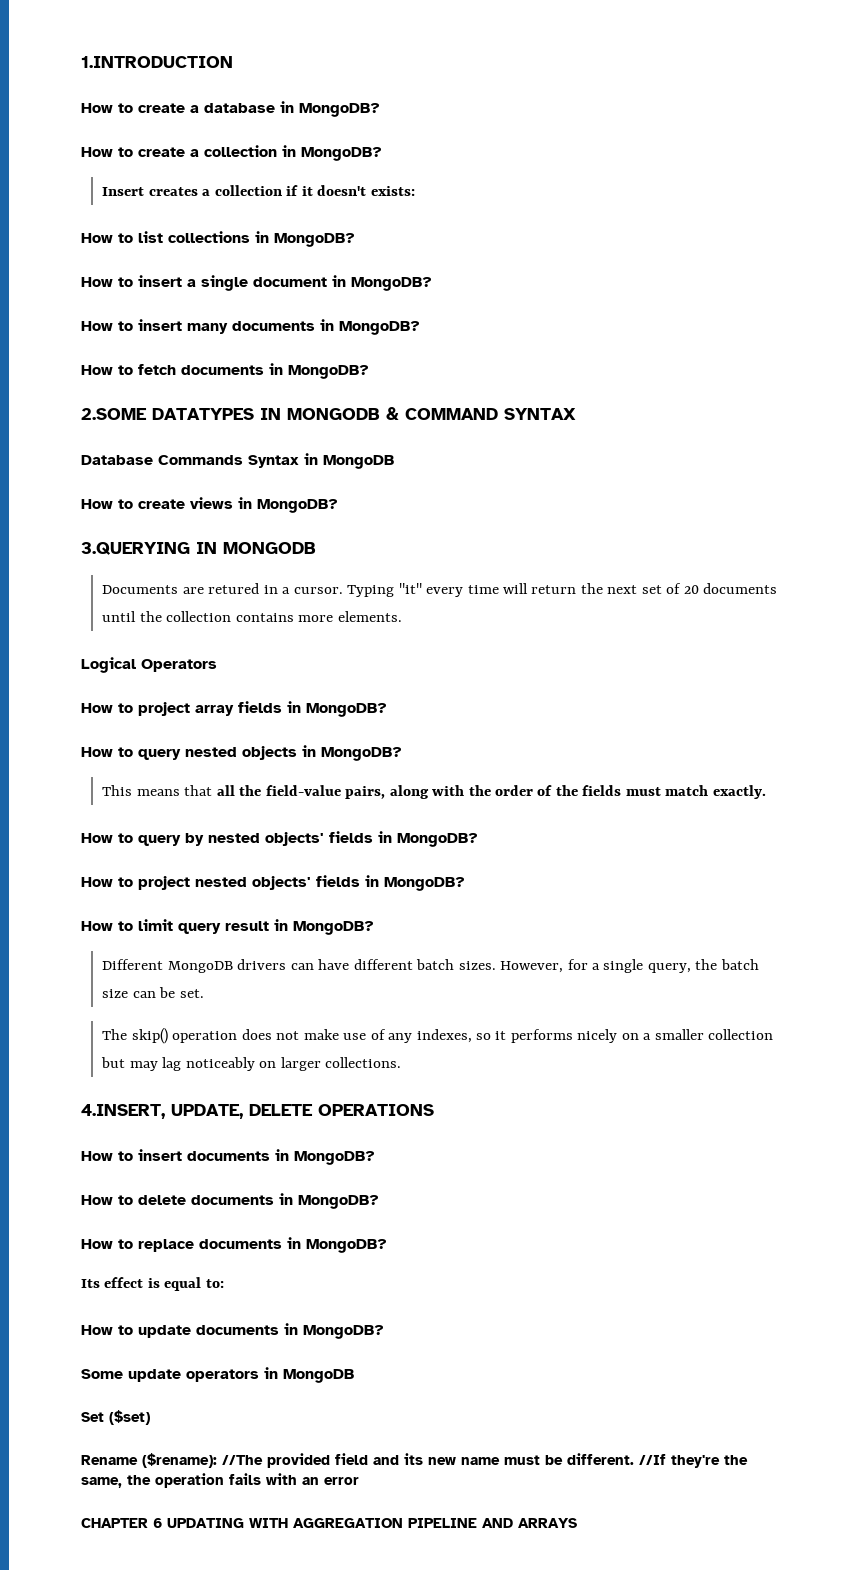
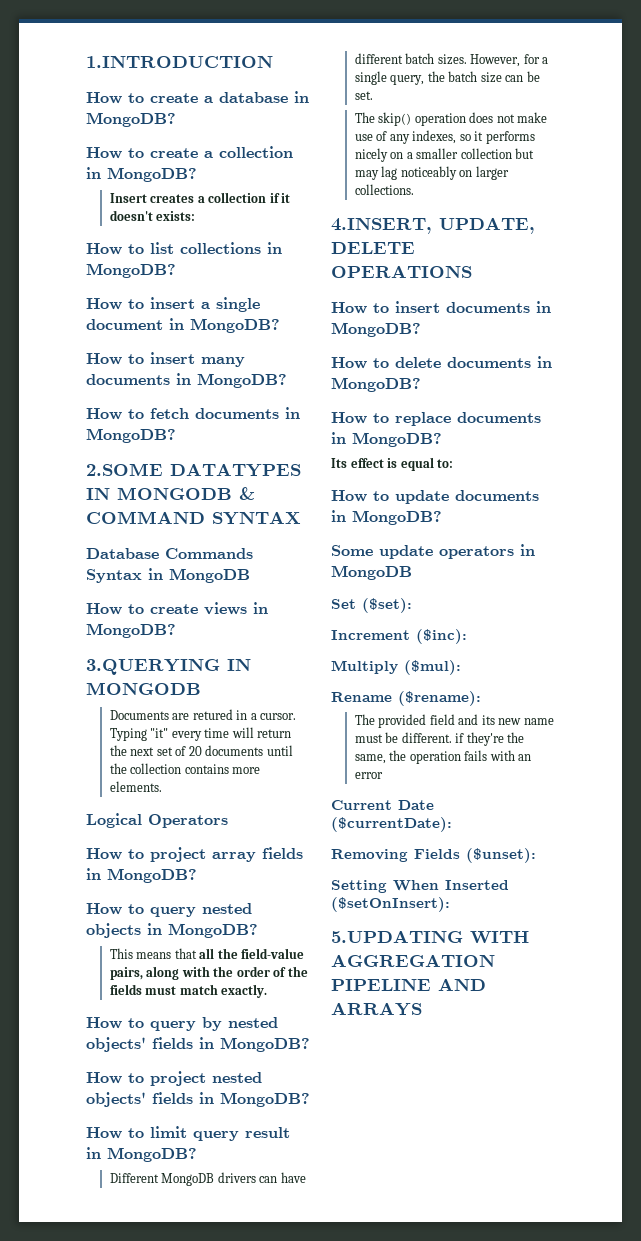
- Set ($set)
+ Set ($set):
+ Increment ($inc):
+ Multiply ($mul):
- Rename ($rename): //The provided field and its new name must be different. //If they're the same, the operation fails with an error
+ Rename ($rename):
+ The provided field and its new name must be different. if they're the same, the operation fails with an error
- CHAPTER 6 UPDATING WITH AGGREGATION PIPELINE AND ARRAYS
+ Current Date ($currentDate):
+ Removing Fields ($unset):
+ Setting When Inserted ($setOnInsert):
+ 5.UPDATING WITH AGGREGATION PIPELINE AND ARRAYS

